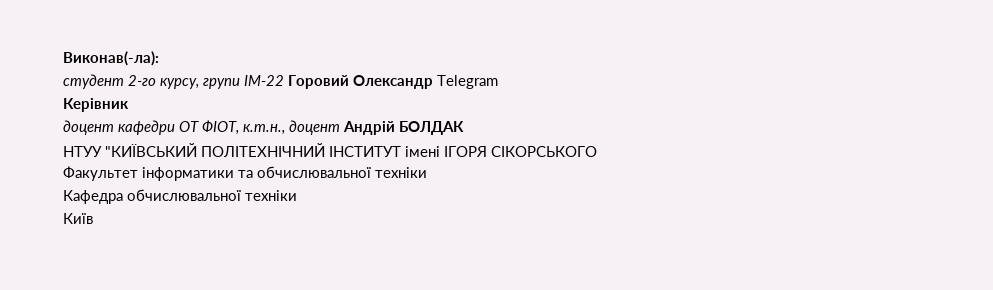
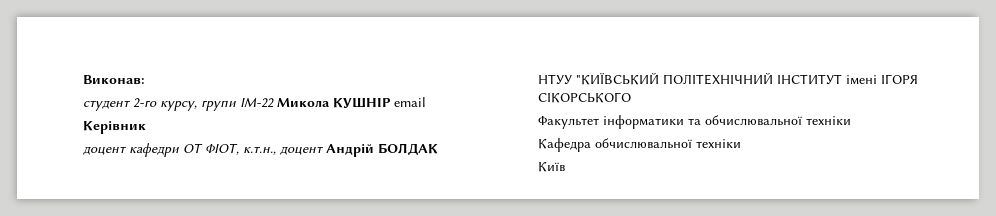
- Виконав(-ла):
+ Виконав:
- студент 2-го курсу, групи ІМ-22 Горовий Олександр Telegram
+ студент 2-го курсу, групи ІМ-22 Микола КУШНІР email

